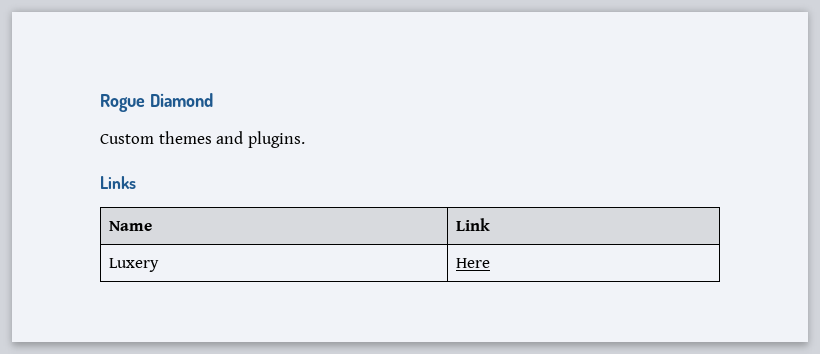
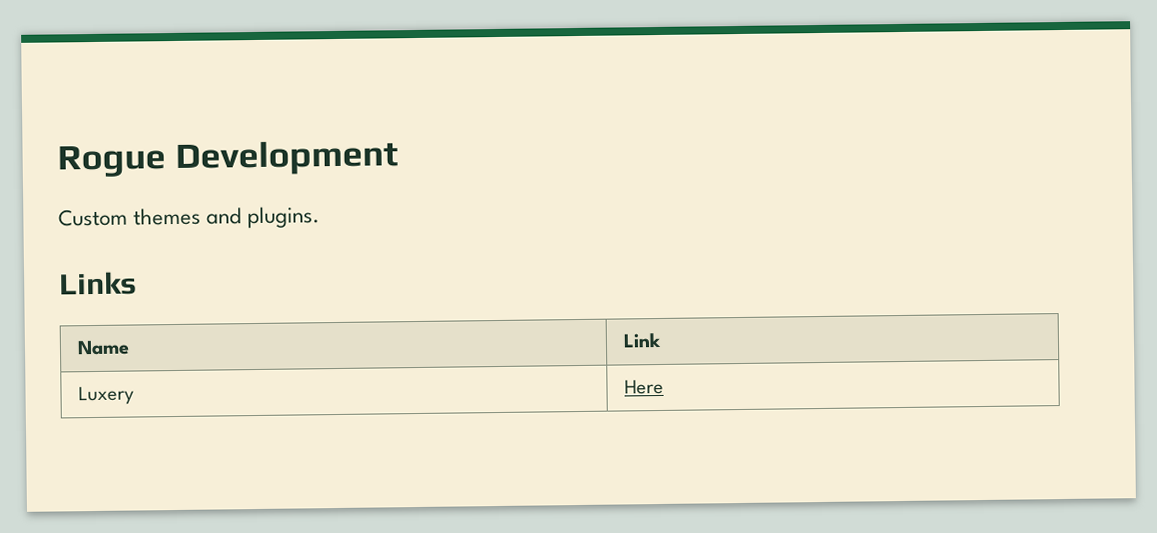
- Rogue Diamond
+ Rogue Development

